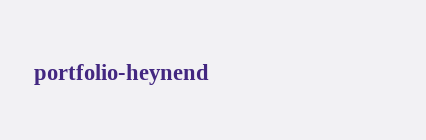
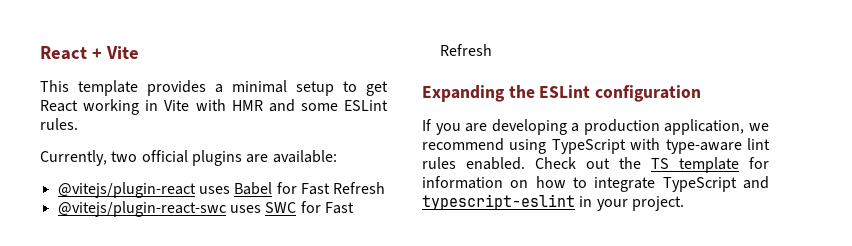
- portfolio-heynend
+ React + Vite
+ This template provides a minimal setup to get React working in Vite with HMR and some ESLint rules.
+ Currently, two official plugins are available:
+ @vitejs/plugin-react uses Babel for Fast Refresh
+ @vitejs/plugin-react-swc uses SWC for Fast Refresh
+ Expanding the ESLint configuration
+ If you are developing a production application, we recommend using TypeScript with type-aware lint rules enabled. Check out the TS template for information on how to integrate TypeScript and typescript-eslint in your project.

